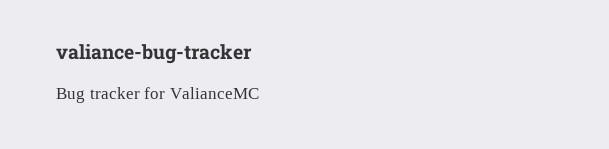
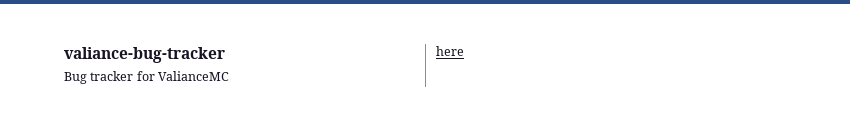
+ here

